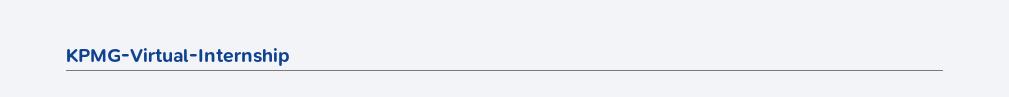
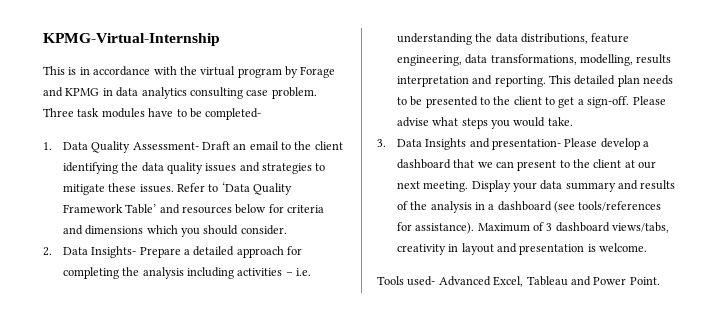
+ This is in accordance with the virtual program by Forage and KPMG in data analytics consulting case problem. Three task modules have to be completed-
+ 1. Data Quality Assessment- Draft an email to the client identifying the data quality issues and strategies to mitigate these issues. Refer to ‘Data Quality Framework Table’ and resources below for criteria and dimensions which you should consider.
+ 2. Data Insights- Prepare a detailed approach for completing the analysis including activities – i.e. understanding the data distributions, feature engineering, data transformations, modelling, results interpretation and reporting. This detailed plan needs to be presented to the client to get a sign-off. Please advise what steps you would take.
+ 3. Data Insights and presentation- Please develop a dashboard that we can present to the client at our next meeting. Display your data summary and results of the analysis in a dashboard (see tools/references for assistance). Maximum of 3 dashboard views/tabs, creativity in layout and presentation is welcome.
+ Tools used- Advanced Excel, Tableau and Power Point.

